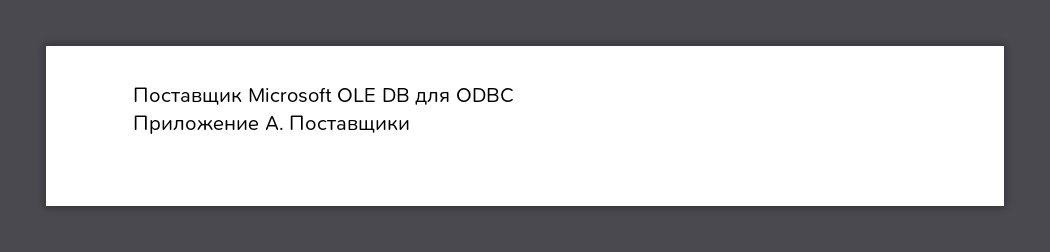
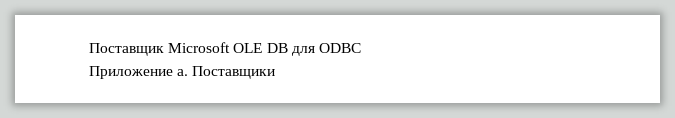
- Приложение А. Поставщики
+ Приложение а. Поставщики

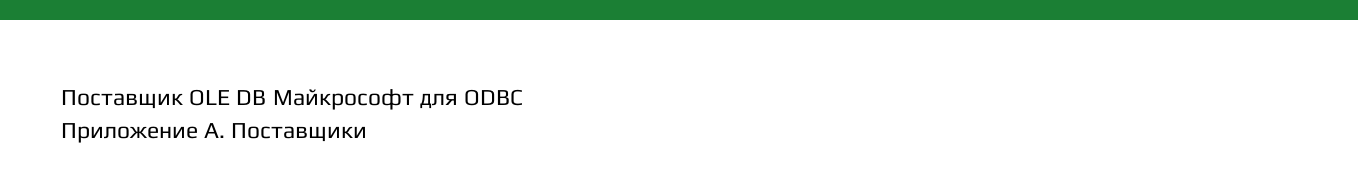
- Поставщик Microsoft OLE DB для ODBC
+ Поставщик OLE DB Майкрософт для ODBC
- Приложение а. Поставщики
+ Приложение А. Поставщики

